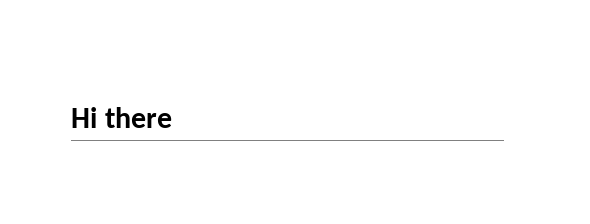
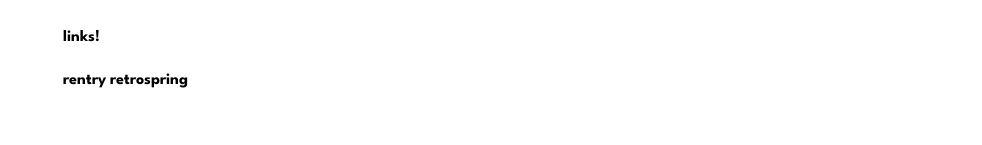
- Hi there
+ links!
+ rentry retrospring

